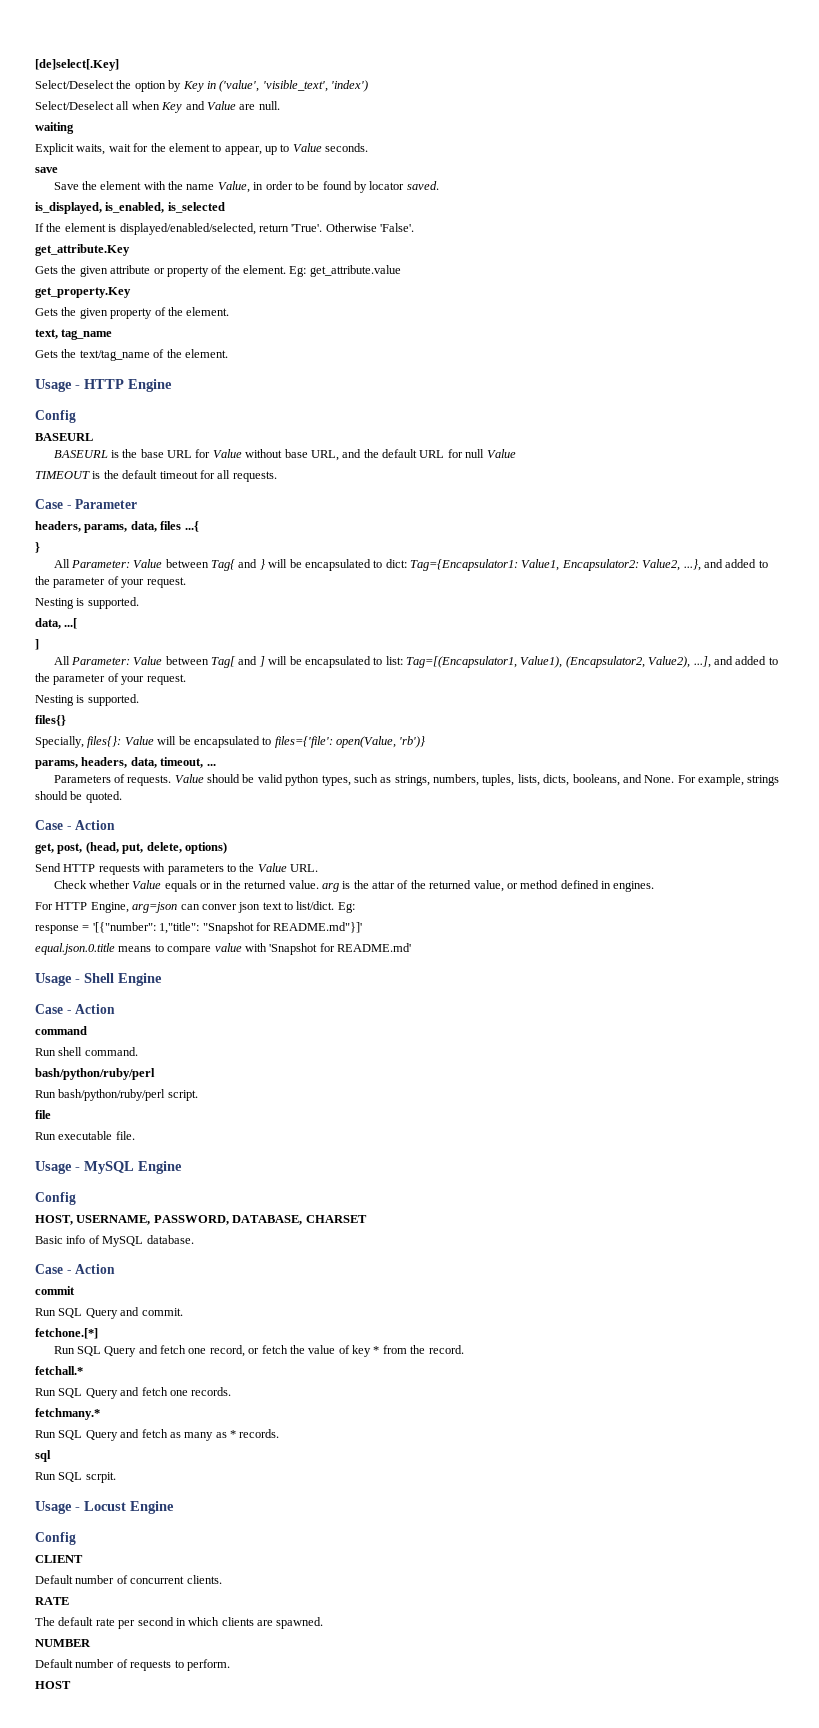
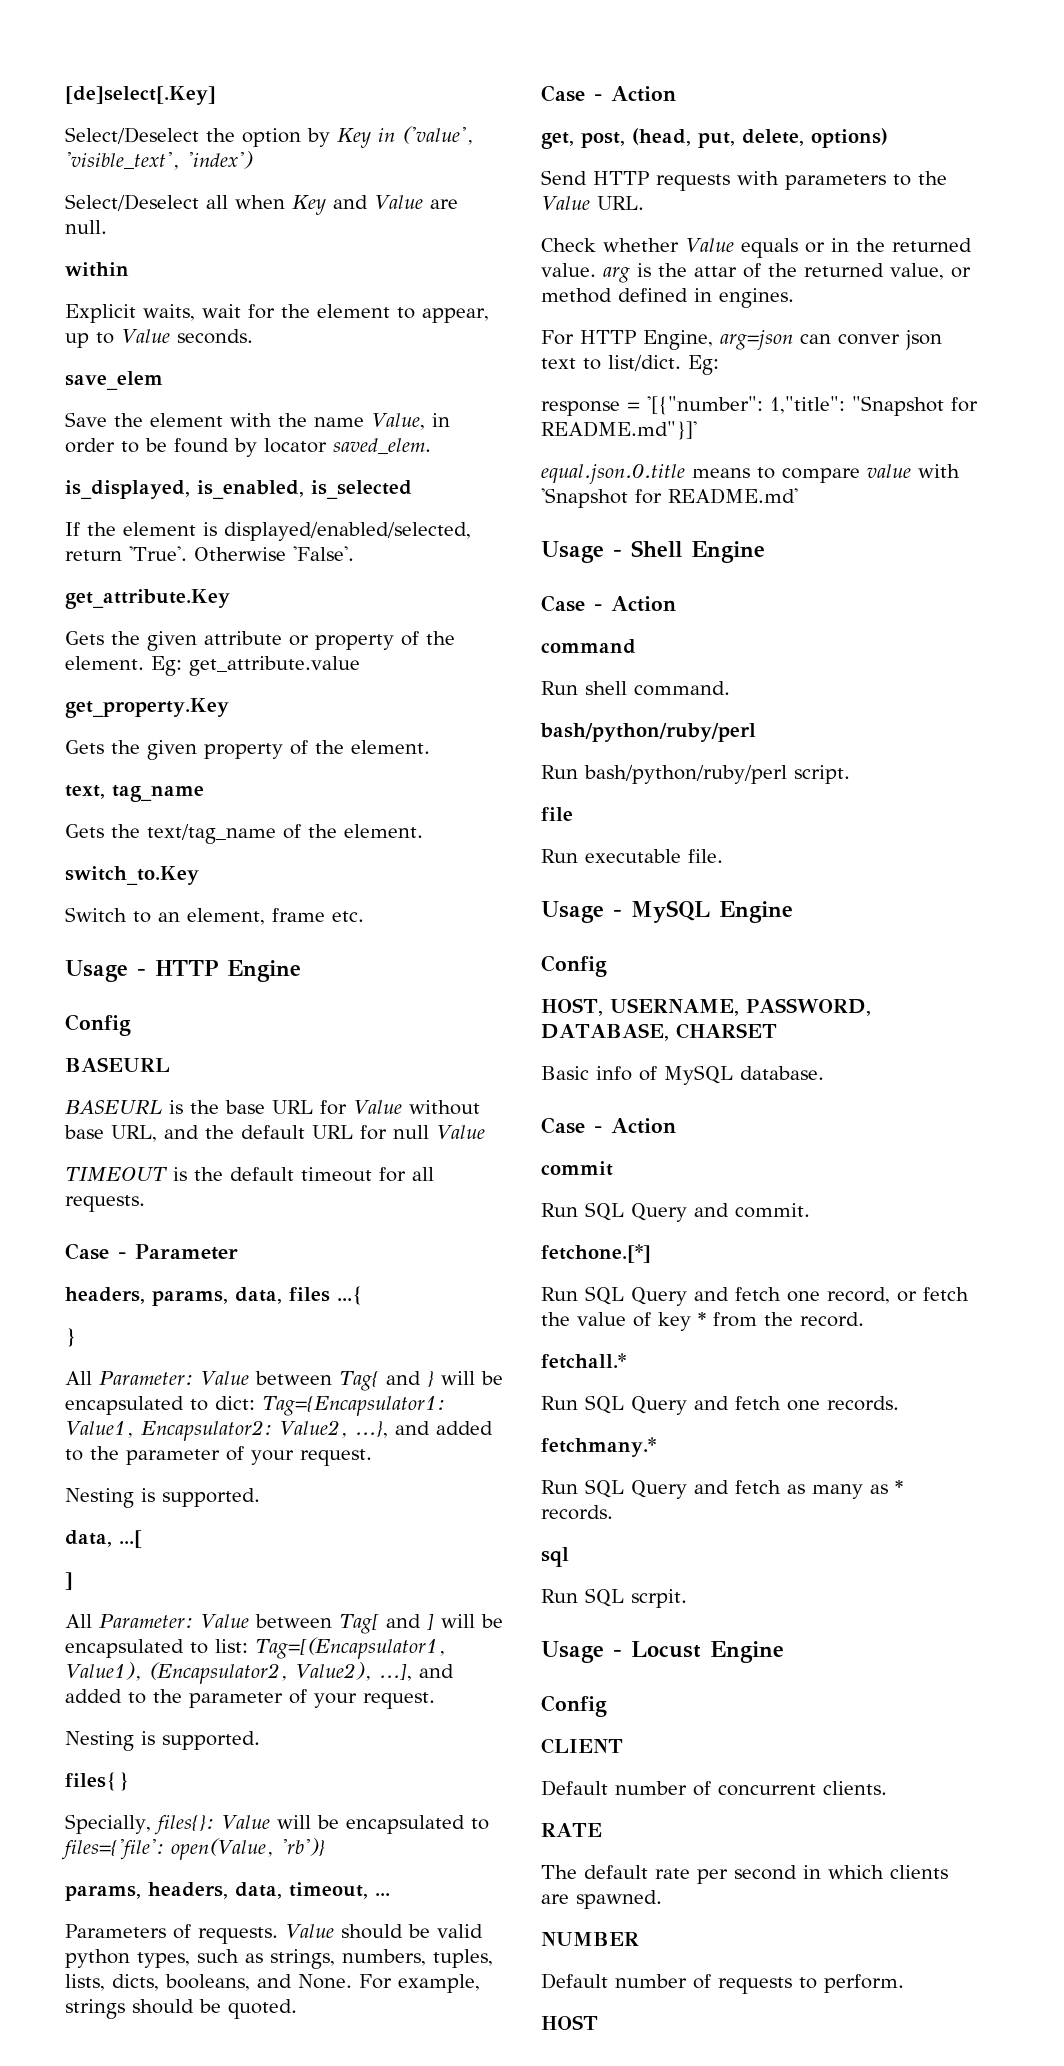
- waiting
+ within
- save
+ save_elem
- Save the element with the name Value, in order to be found by locator saved.
+ Save the element with the name Value, in order to be found by locator saved_elem.
+ switch_to.Key
+ Switch to an element, frame etc.

